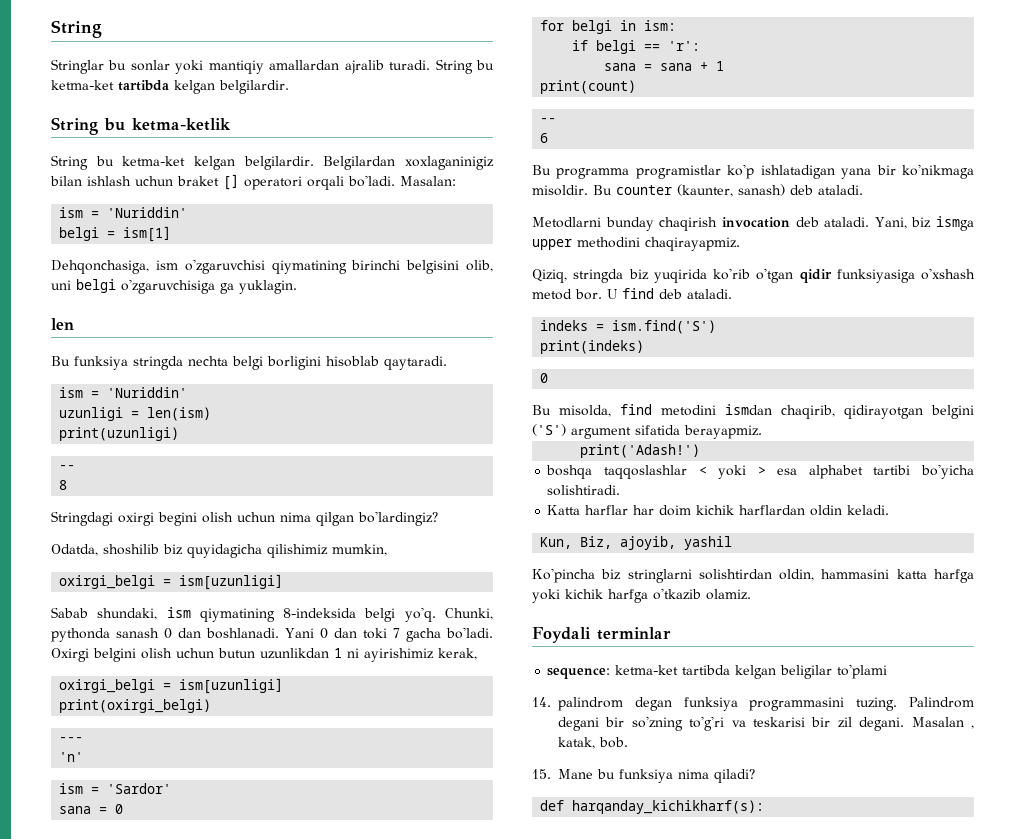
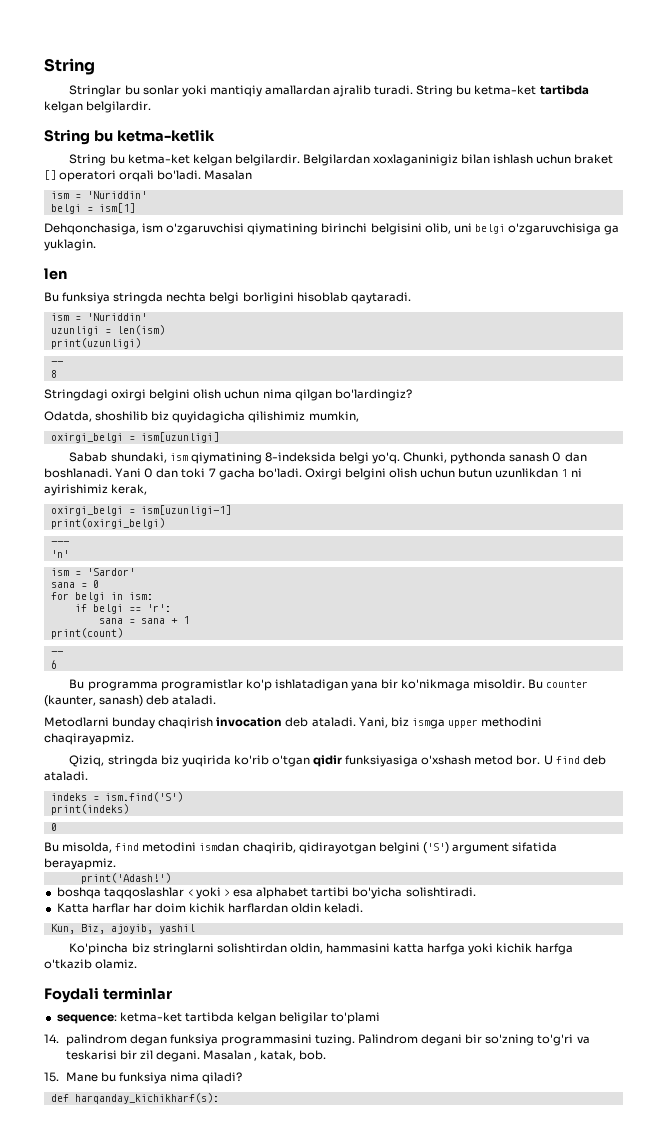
- Belgilardan xoxlaganinigiz bilan ishlash uchun braket [] operatori orqali bo'ladi. Masalan:
+ Belgilardan xoxlaganinigiz bilan ishlash uchun braket [] operatori orqali bo'ladi. Masalan
- Stringdagi oxirgi begini olish uchun nima qilgan bo'lardingiz?
+ Stringdagi oxirgi belgini olish uchun nima qilgan bo'lardingiz?
  Oxirgi belgini olish uchun butun uzunlikdan 1 ni ayirishimiz kerak,
- oxirgi_belgi = ism[uzunligi]
+ oxirgi_belgi = ism[uzunligi-1]

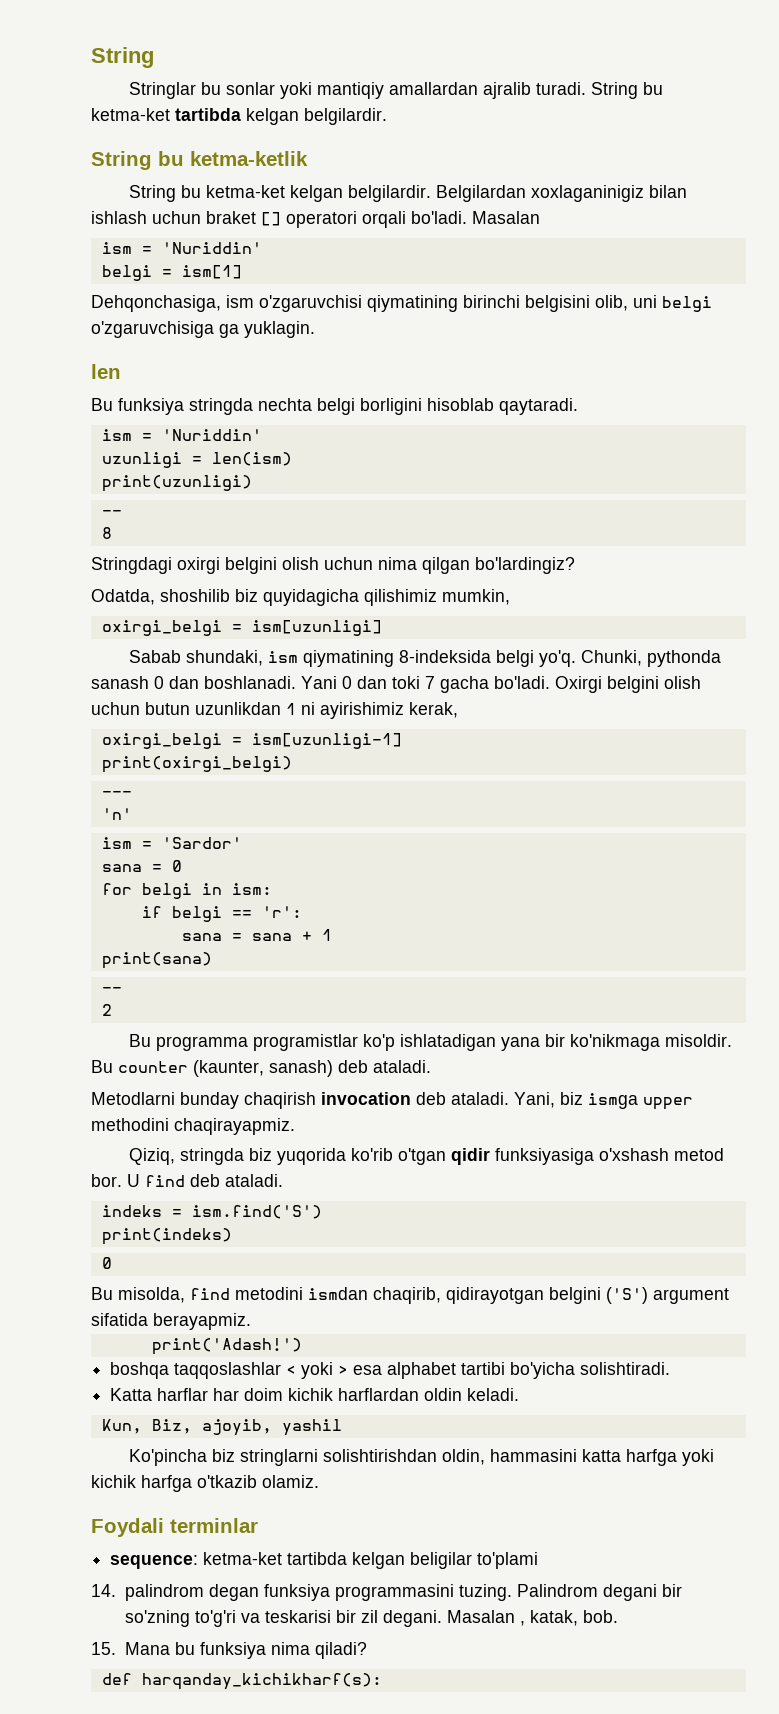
- print(count)
+ print(sana)
  --
- 6
+ 2
- Qiziq, stringda biz yuqirida ko'rib o'tgan qidir funksiyasiga o'xshash metod bor.
+ Qiziq, stringda biz yuqorida ko'rib o'tgan qidir funksiyasiga o'xshash metod bor.
- Ko'pincha biz stringlarni solishtirdan oldin, hammasini katta harfga yoki kichik harfga o'tkazib olamiz.
+ Ko'pincha biz stringlarni solishtirishdan oldin, hammasini katta harfga yoki kichik harfga o'tkazib olamiz.
- 15. Mane bu funksiya nima qiladi?
+ 15. Mana bu funksiya nima qiladi?

